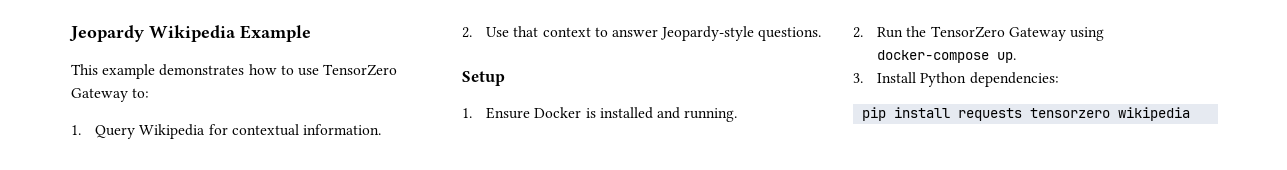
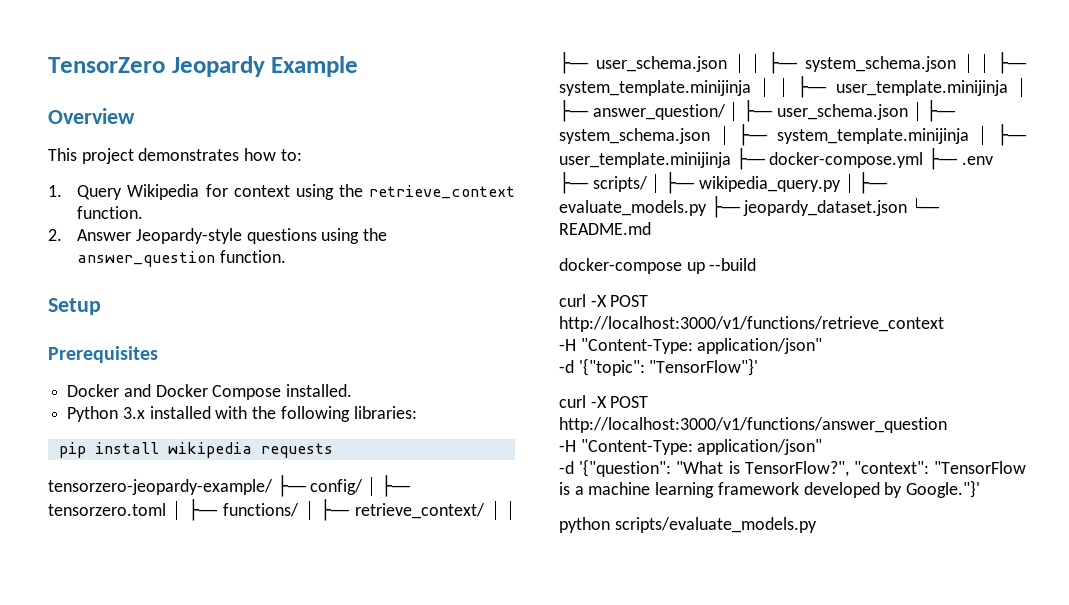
- Jeopardy Wikipedia Example
+ TensorZero Jeopardy Example
+ Overview
- This example demonstrates how to use TensorZero Gateway to:
+ This project demonstrates how to:
- 1. Query Wikipedia for contextual information.
- 2. Use that context to answer Jeopardy-style questions.
+ 1. Query Wikipedia for context using the retrieve_context function.
+ 2. Answer Jeopardy-style questions using the answer_question function.
  Setup
- 1. Ensure Docker is installed and running.
- 2. Run the TensorZero Gateway using docker-compose up.
- 3. Install Python dependencies:
+ Prerequisites
+ Docker and Docker Compose installed.
+ Python 3.x installed with the following libraries:
- pip install requests tensorzero wikipedia
+ pip install wikipedia requests
+ tensorzero-jeopardy-example/ ├── config/ │ ├── tensorzero.toml │ ├── functions/ │ ├── retrieve_context/ │ │ ├── user_schema.json │ │ ├── system_schema.json │ │ ├── system_template.minijinja │ │ ├── user_template.minijinja │ ├── answer_question/ │ ├── user_schema.json │ ├── system_schema.json │ ├── system_template.minijinja │ ├── user_template.minijinja ├── docker-compose.yml ├── .env ├── scripts/ │ ├── wikipedia_query.py │ ├── evaluate_models.py ├── jeopardy_dataset.json └── README.md
+ docker-compose up --build
+ curl -X POST http://localhost:3000/v1/functions/retrieve_context
+ -H "Content-Type: application/json"
+ -d '{"topic": "TensorFlow"}'
+ curl -X POST http://localhost:3000/v1/functions/answer_question
+ -H "Content-Type: application/json"
+ -d '{"question": "What is TensorFlow?", "context": "TensorFlow is a machine learning framework developed by Google."}'
+ python scripts/evaluate_models.py

